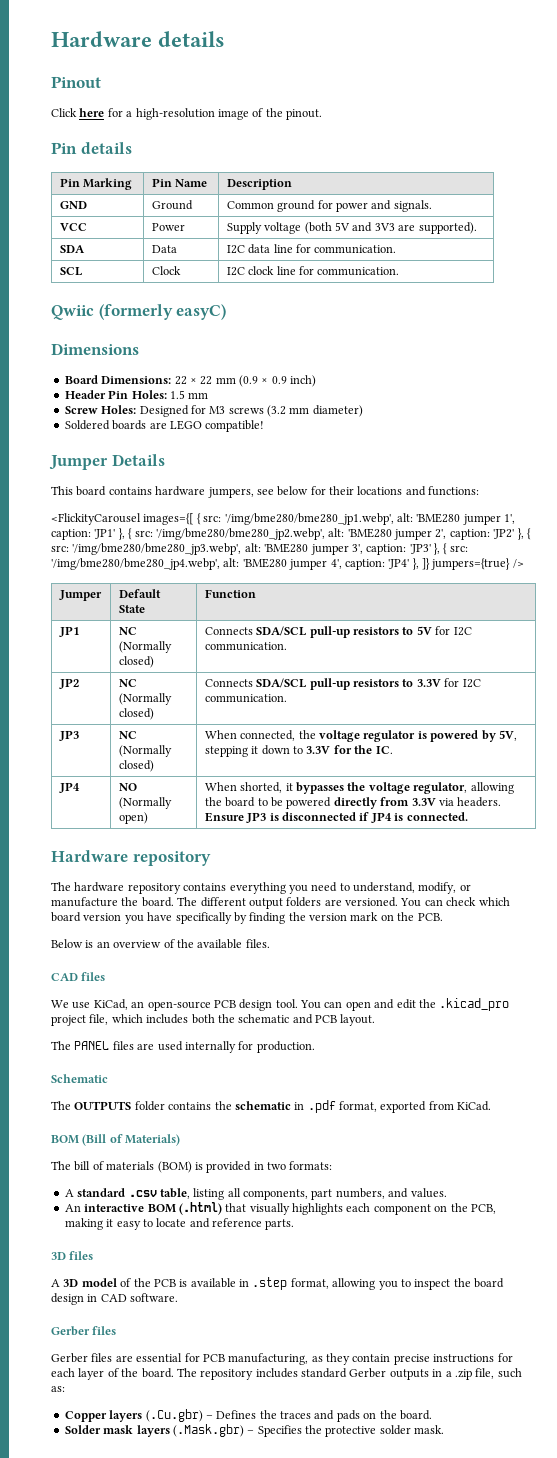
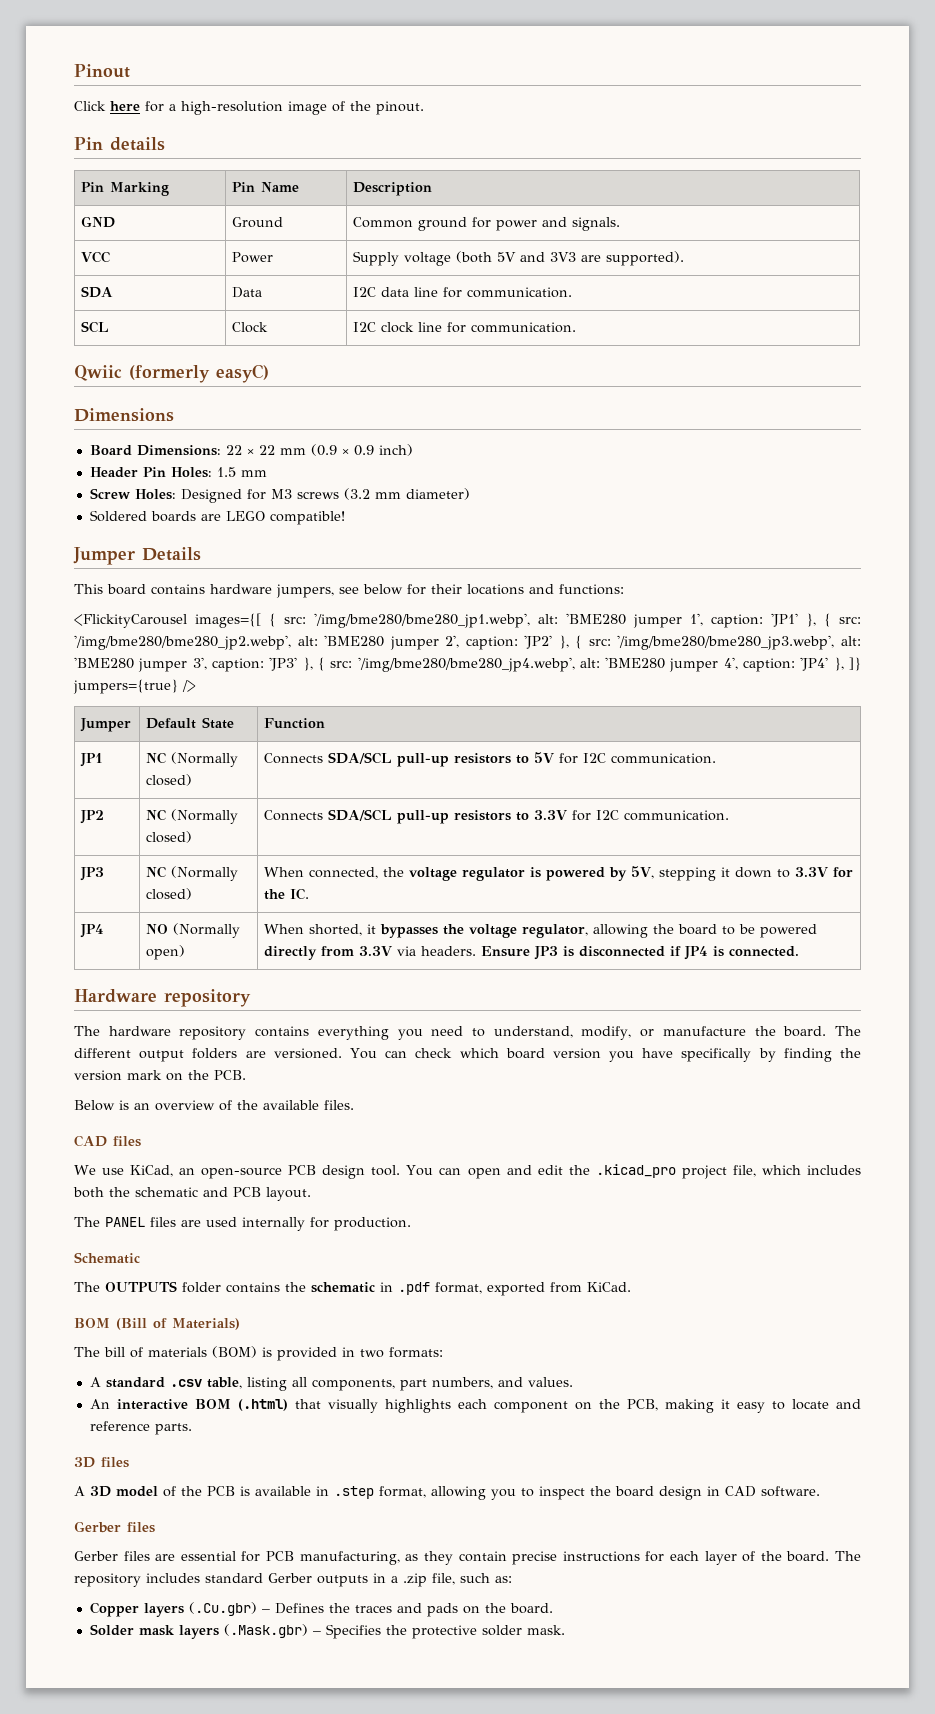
- Hardware details

